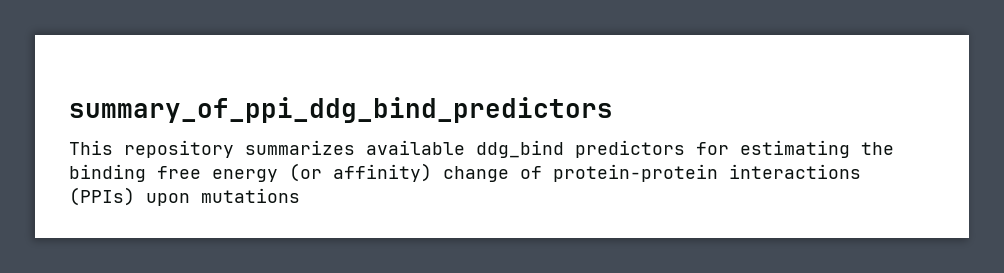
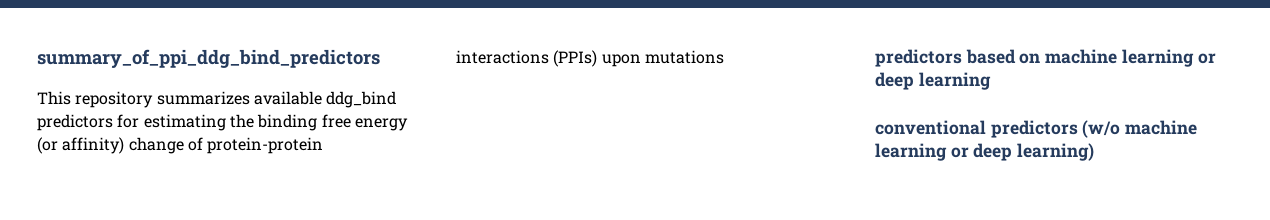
+ predictors based on machine learning or deep learning
+ conventional predictors (w/o machine learning or deep learning)

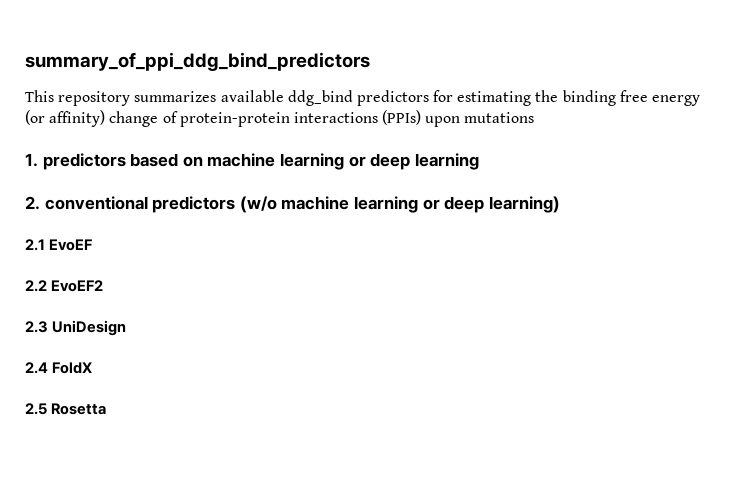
- predictors based on machine learning or deep learning
+ 1. predictors based on machine learning or deep learning
- conventional predictors (w/o machine learning or deep learning)
+ 2. conventional predictors (w/o machine learning or deep learning)
+ 2.1 EvoEF
+ 2.2 EvoEF2
+ 2.3 UniDesign
+ 2.4 FoldX
+ 2.5 Rosetta

